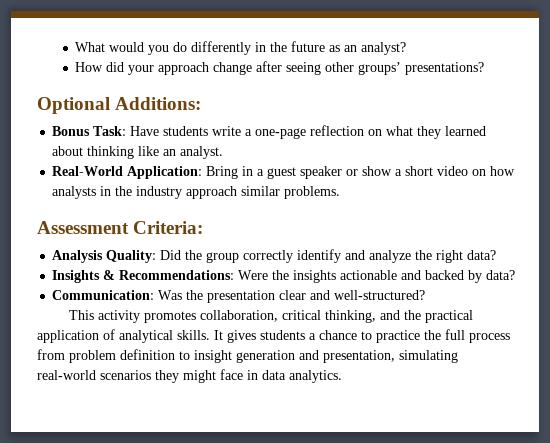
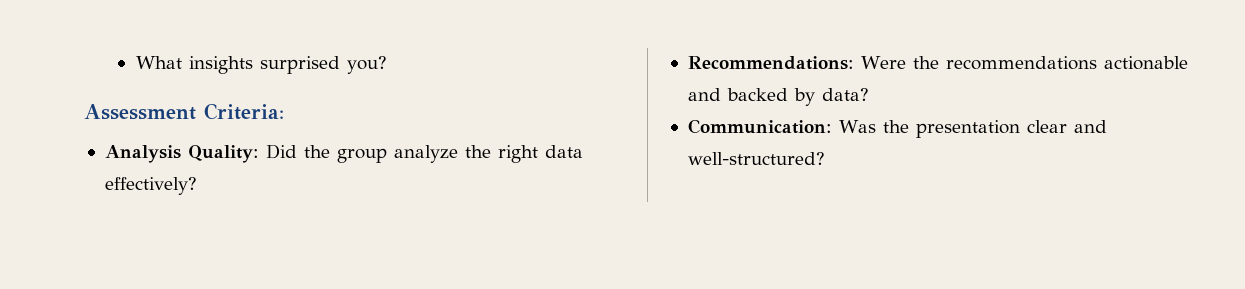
- What would you do differently in the future as an analyst?
- How did your approach change after seeing other groups’ presentations?
- Optional Additions:
- Bonus Task: Have students write a one-page reflection on what they learned about thinking like an analyst.
- Real-World Application: Bring in a guest speaker or show a short video on how analysts in the industry approach similar problems.
+ What insights surprised you?
- Analysis Quality: Did the group correctly identify and analyze the right data?
- Insights & Recommendations: Were the insights actionable and backed by data?
+ Analysis Quality: Did the group analyze the right data effectively?
+ Recommendations: Were the recommendations actionable and backed by data?
- This activity promotes collaboration, critical thinking, and the practical application of analytical skills. It gives students a chance to practice the full process from problem definition to insight generation and presentation, simulating real-world scenarios they might face in data analytics.

